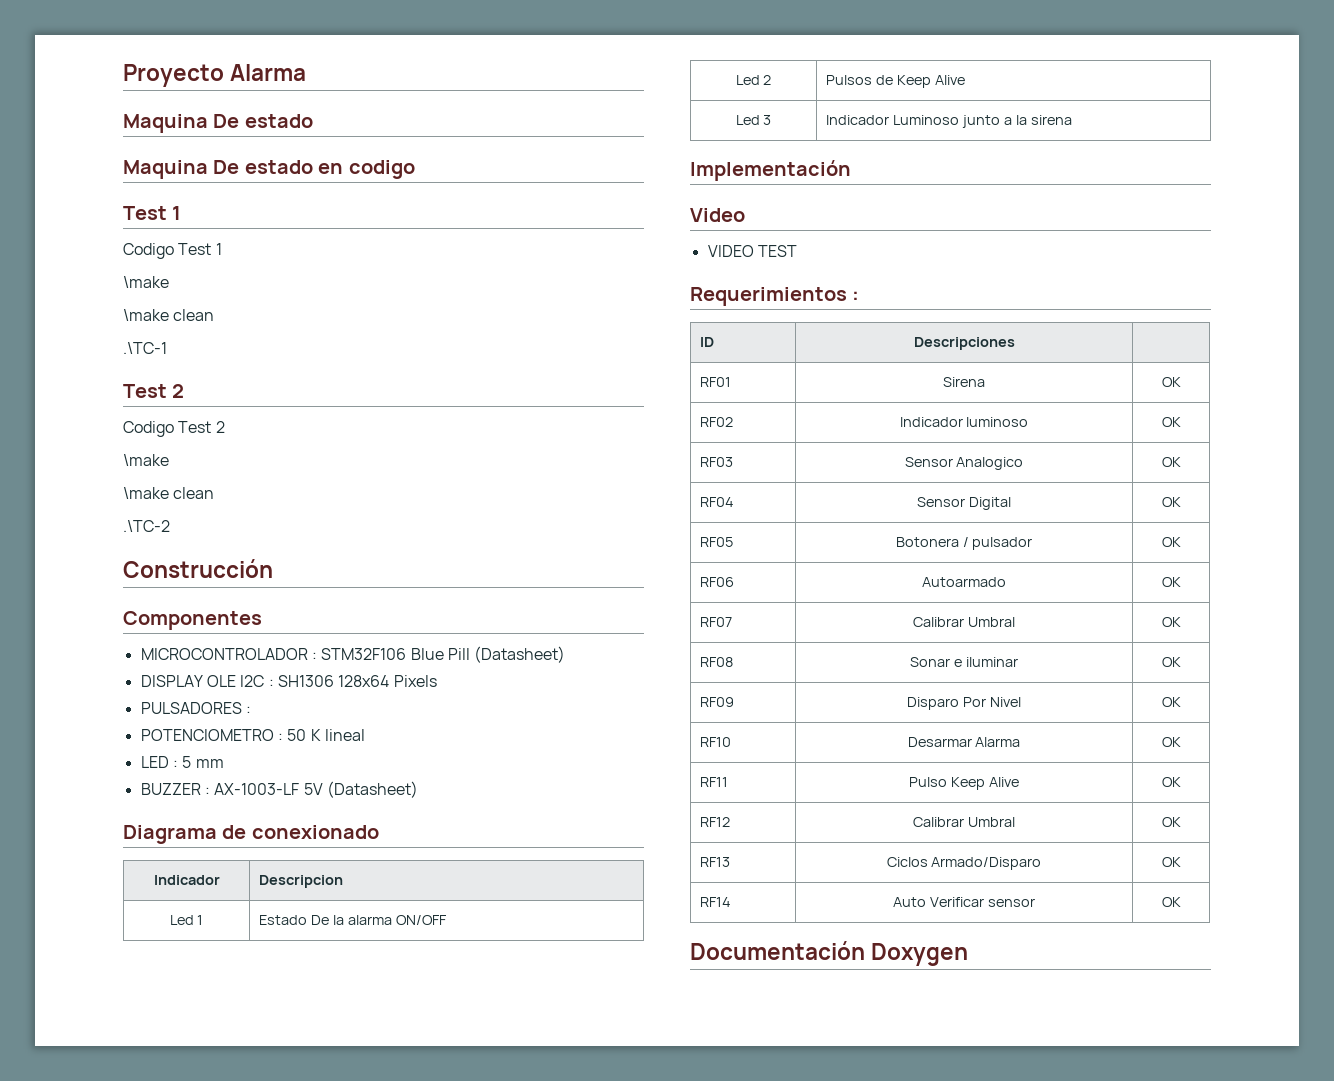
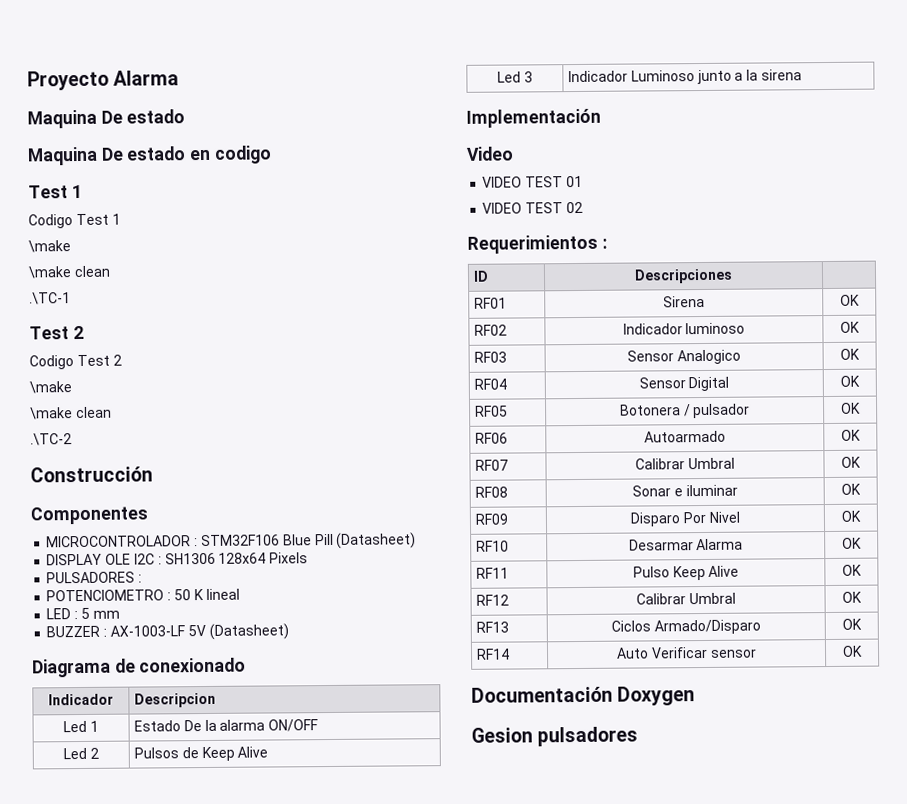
- VIDEO TEST
+ VIDEO TEST 01
+ VIDEO TEST 02
+ Gesion pulsadores

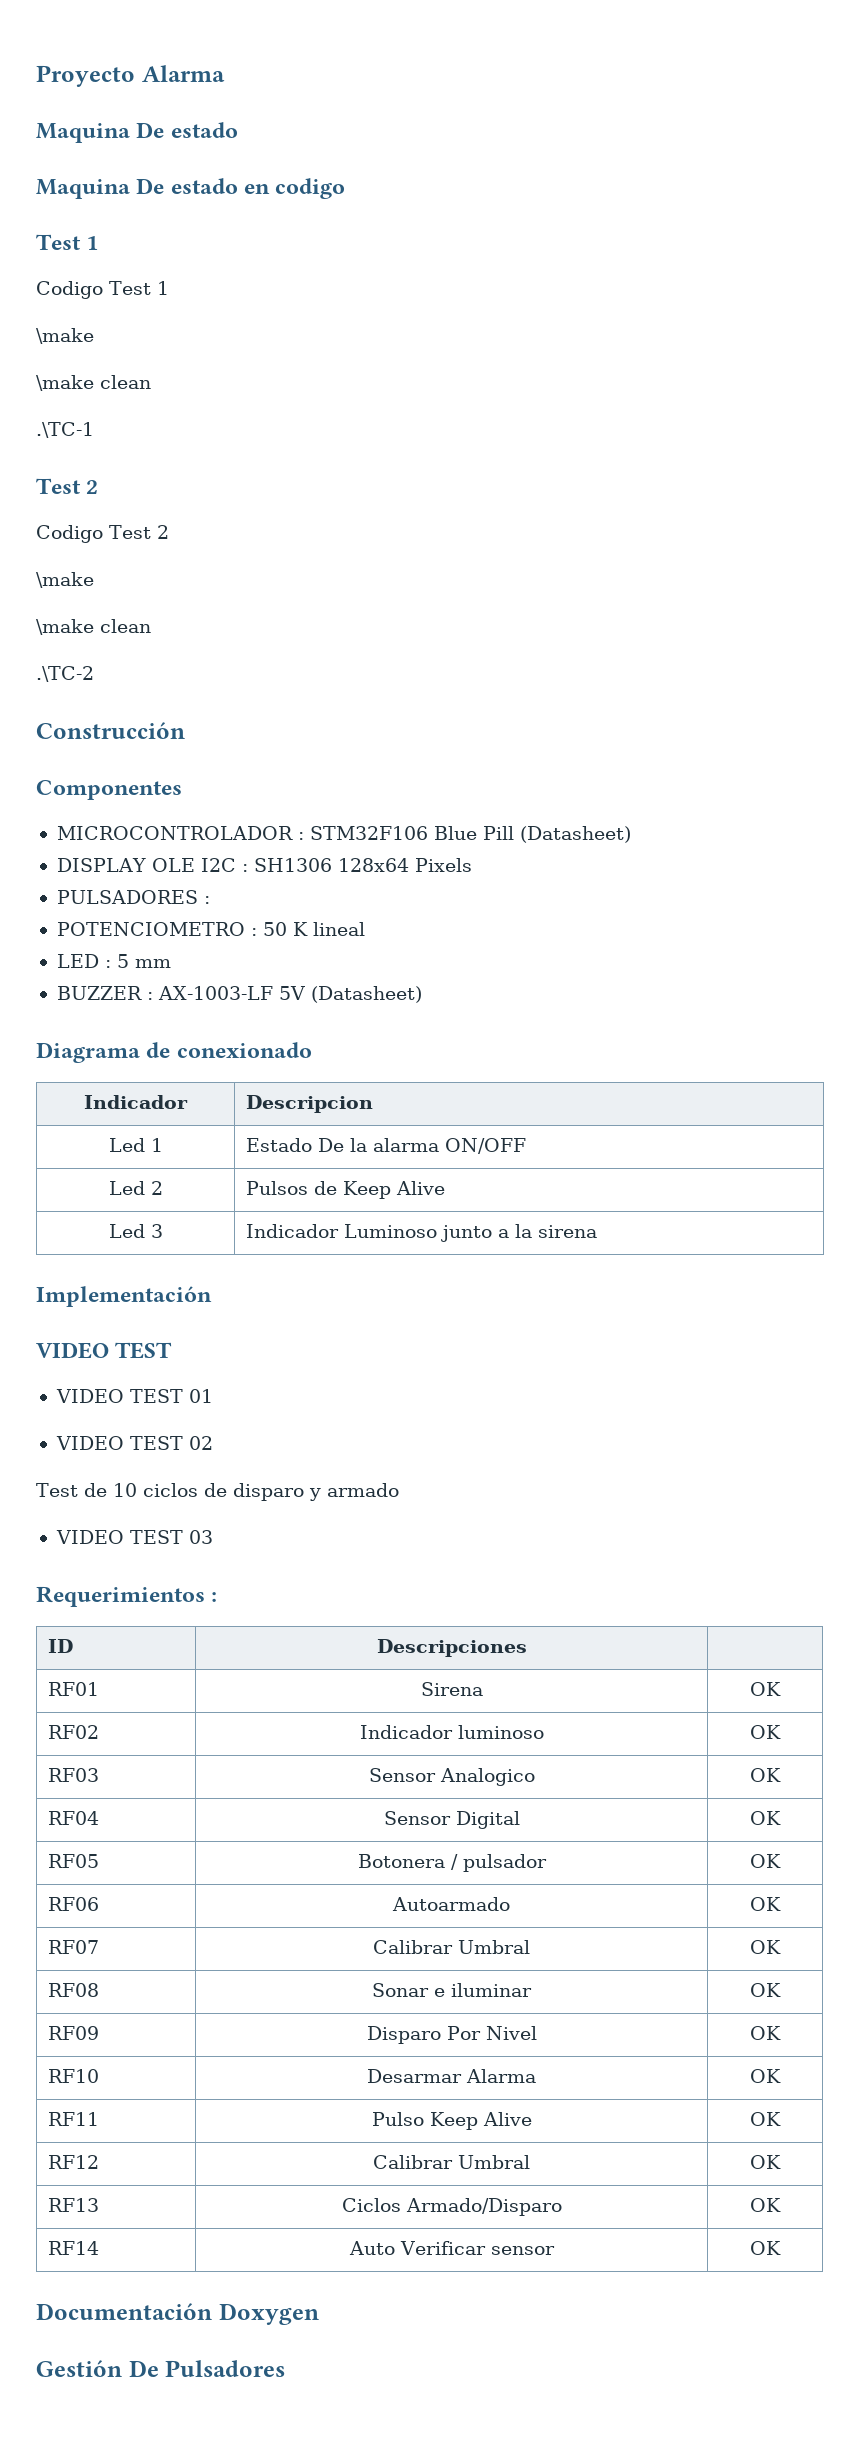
  Implementación
- Video
+ VIDEO TEST
+ Test de 10 ciclos de disparo y armado
+ VIDEO TEST 03
- Gesion pulsadores
+ Gestión De Pulsadores

